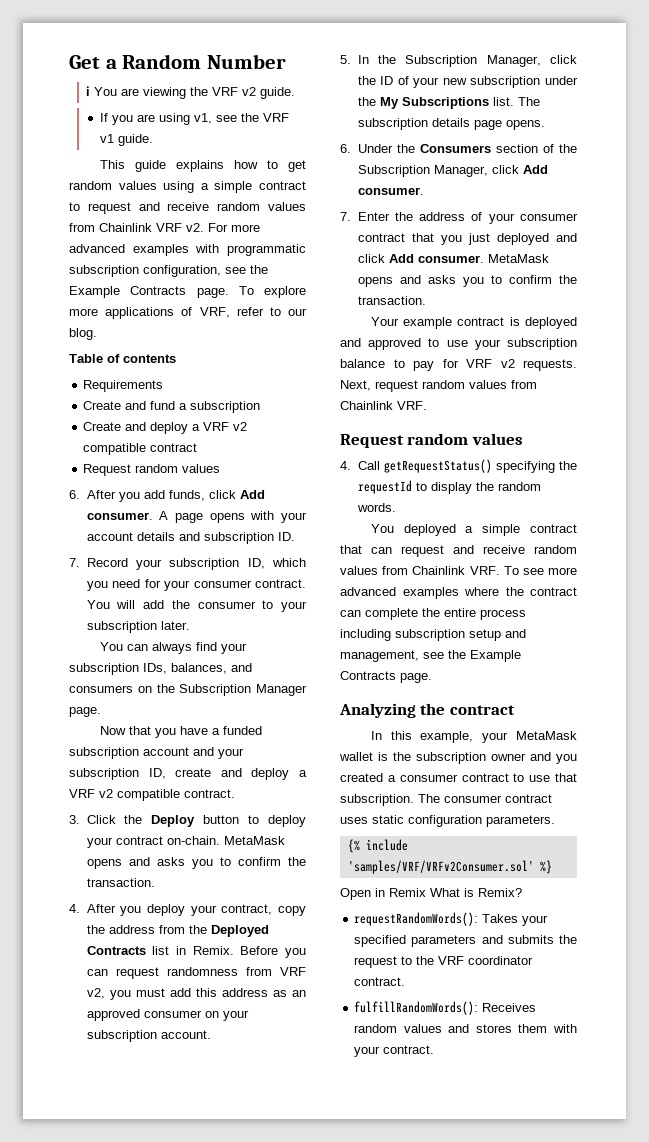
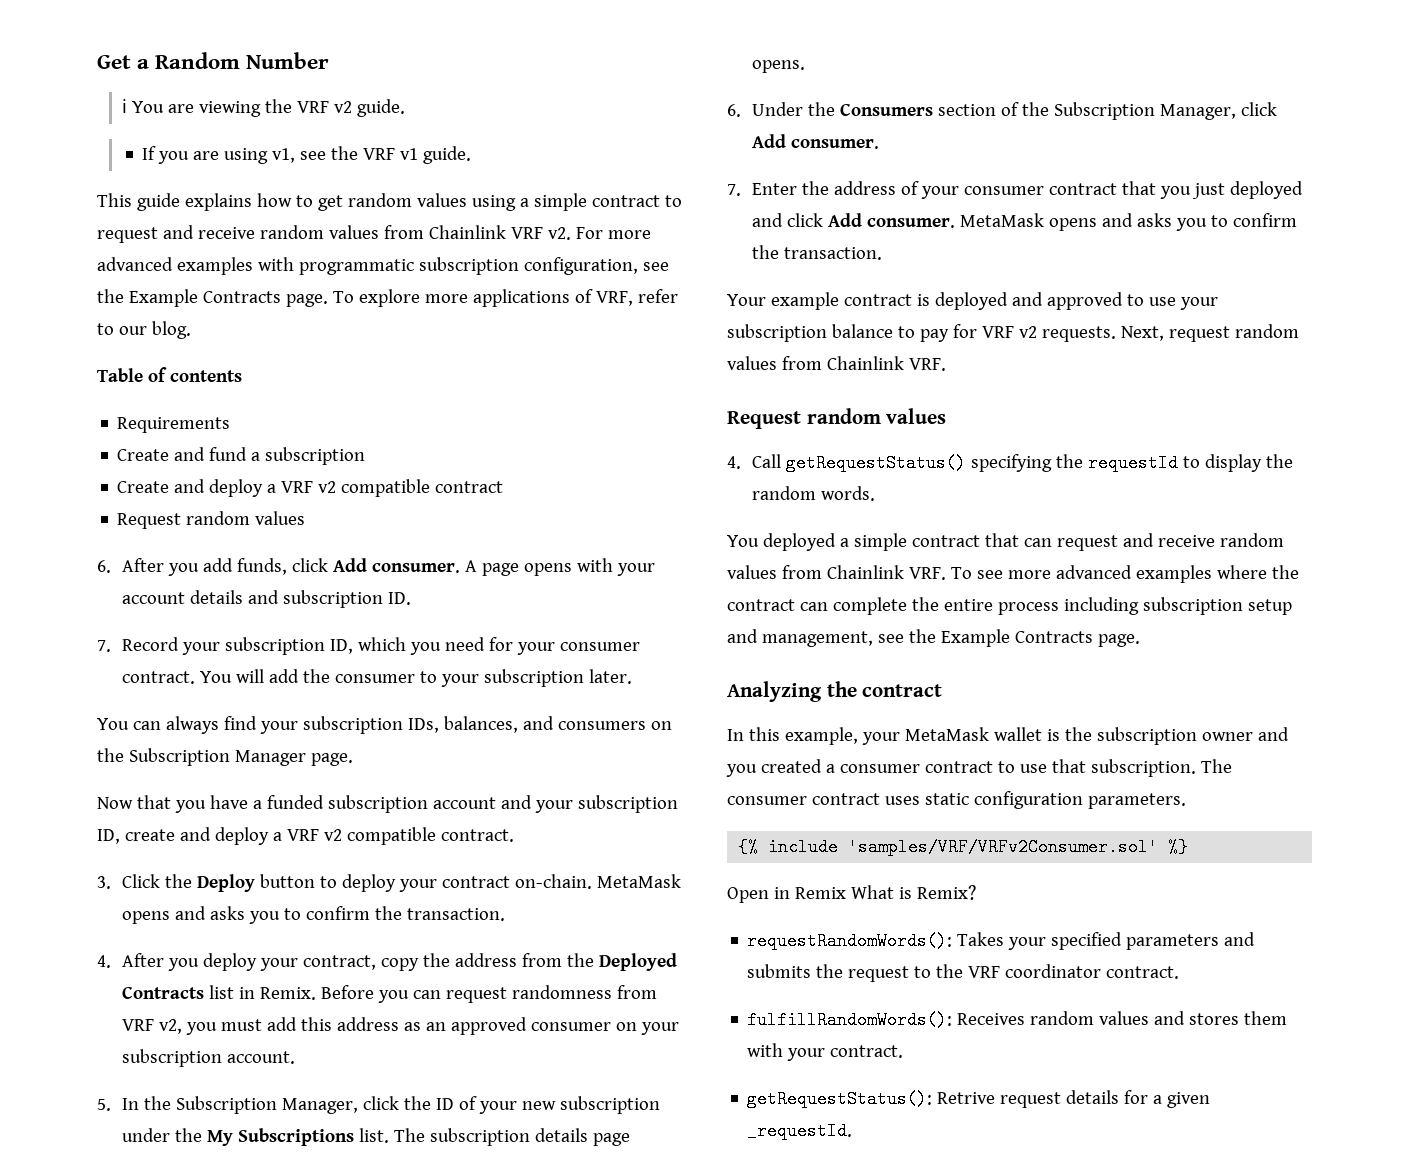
+ getRequestStatus(): Retrive request details for a given _requestId.

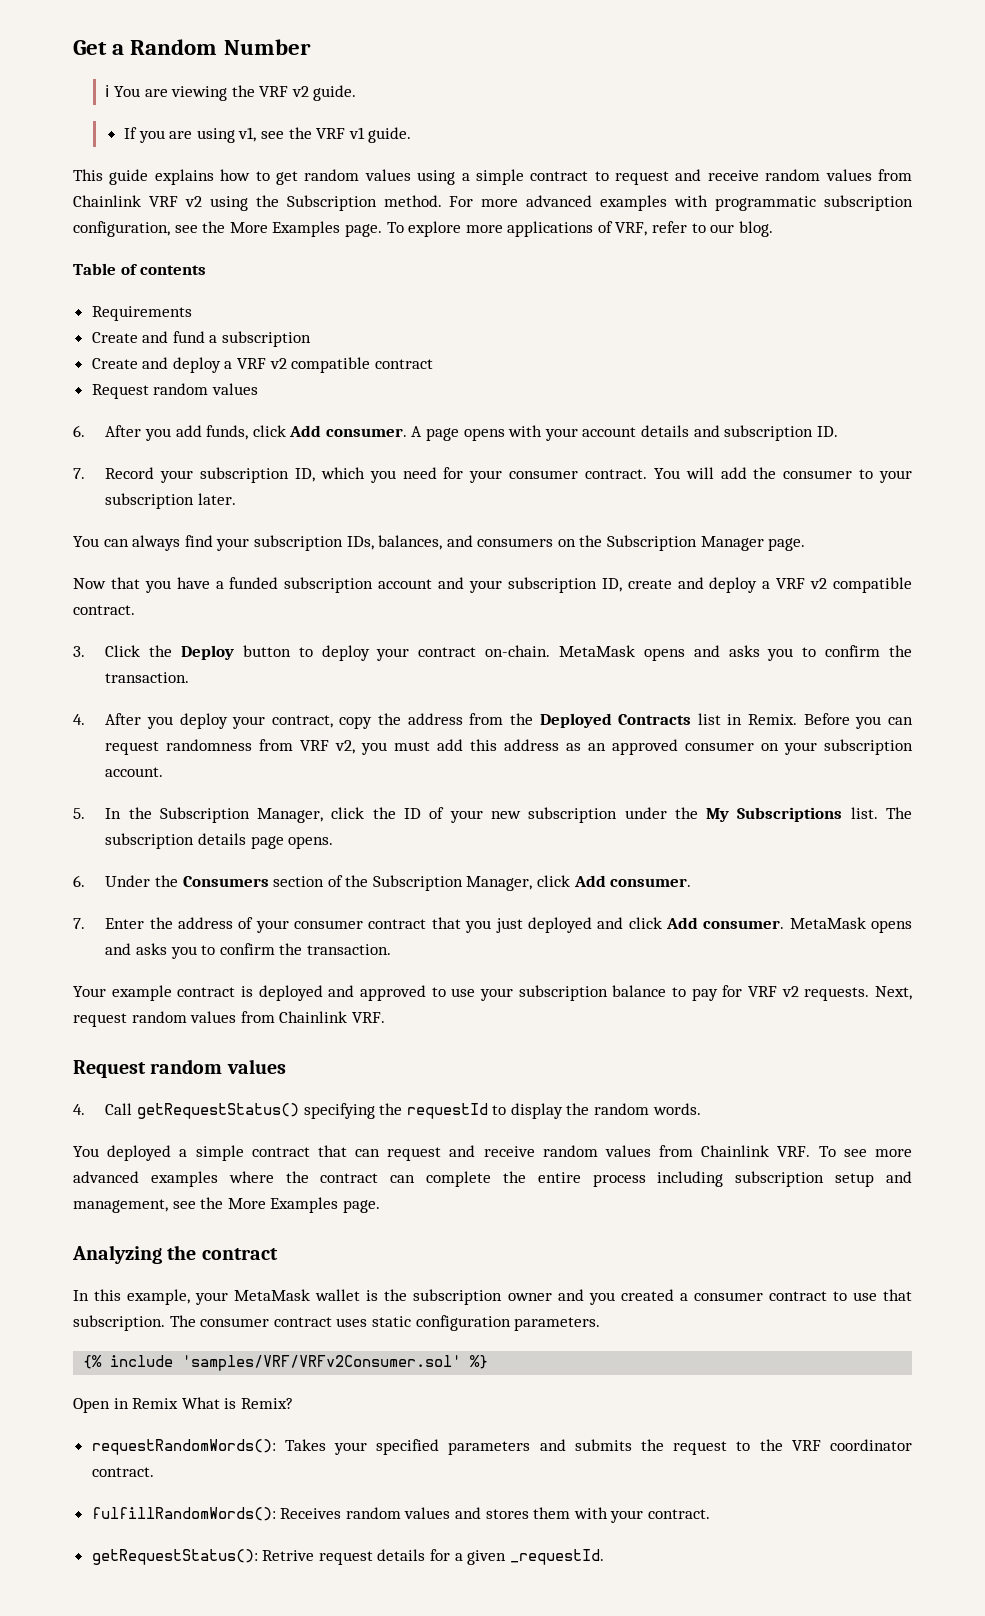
- This guide explains how to get random values using a simple contract to request and receive random values from Chainlink VRF v2.
+ This guide explains how to get random values using a simple contract to request and receive random values from Chainlink VRF v2 using the Subscription method.
- For more advanced examples with programmatic subscription configuration, see the Example Contracts page.
+ For more advanced examples with programmatic subscription configuration, see the More Examples page.
- You deployed a simple contract that can request and receive random values from Chainlink VRF. To see more advanced examples where the contract can complete the entire process including subscription setup and management, see the Example Contracts page.
+ You deployed a simple contract that can request and receive random values from Chainlink VRF. To see more advanced examples where the contract can complete the entire process including subscription setup and management, see the More Examples page.

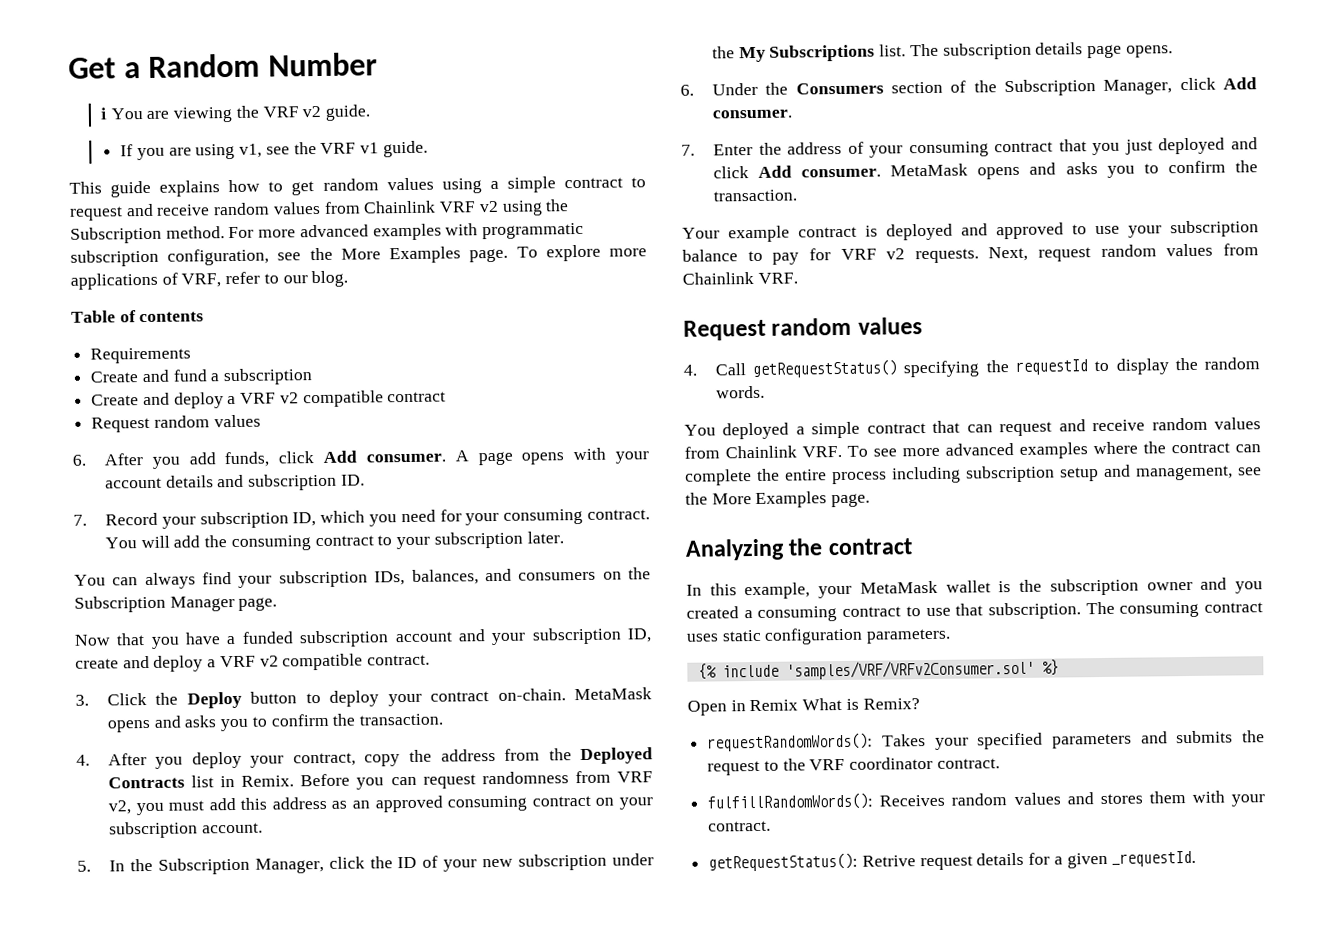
- 7. Record your subscription ID, which you need for your consumer contract.
+ 7. Record your subscription ID, which you need for your consuming contract.
- You will add the consumer to your subscription later.
+ You will add the consuming contract to your subscription later.
- Before you can request randomness from VRF v2, you must add this address as an approved consumer on your subscription account.
+ Before you can request randomness from VRF v2, you must add this address as an approved consuming contract on your subscription account.
- 7. Enter the address of your consumer contract that you just deployed and click Add consumer.
+ 7. Enter the address of your consuming contract that you just deployed and click Add consumer.
- In this example, your MetaMask wallet is the subscription owner and you created a consumer contract to use that subscription.
+ In this example, your MetaMask wallet is the subscription owner and you created a consuming contract to use that subscription.
- The consumer contract uses static configuration parameters.
+ The consuming contract uses static configuration parameters.

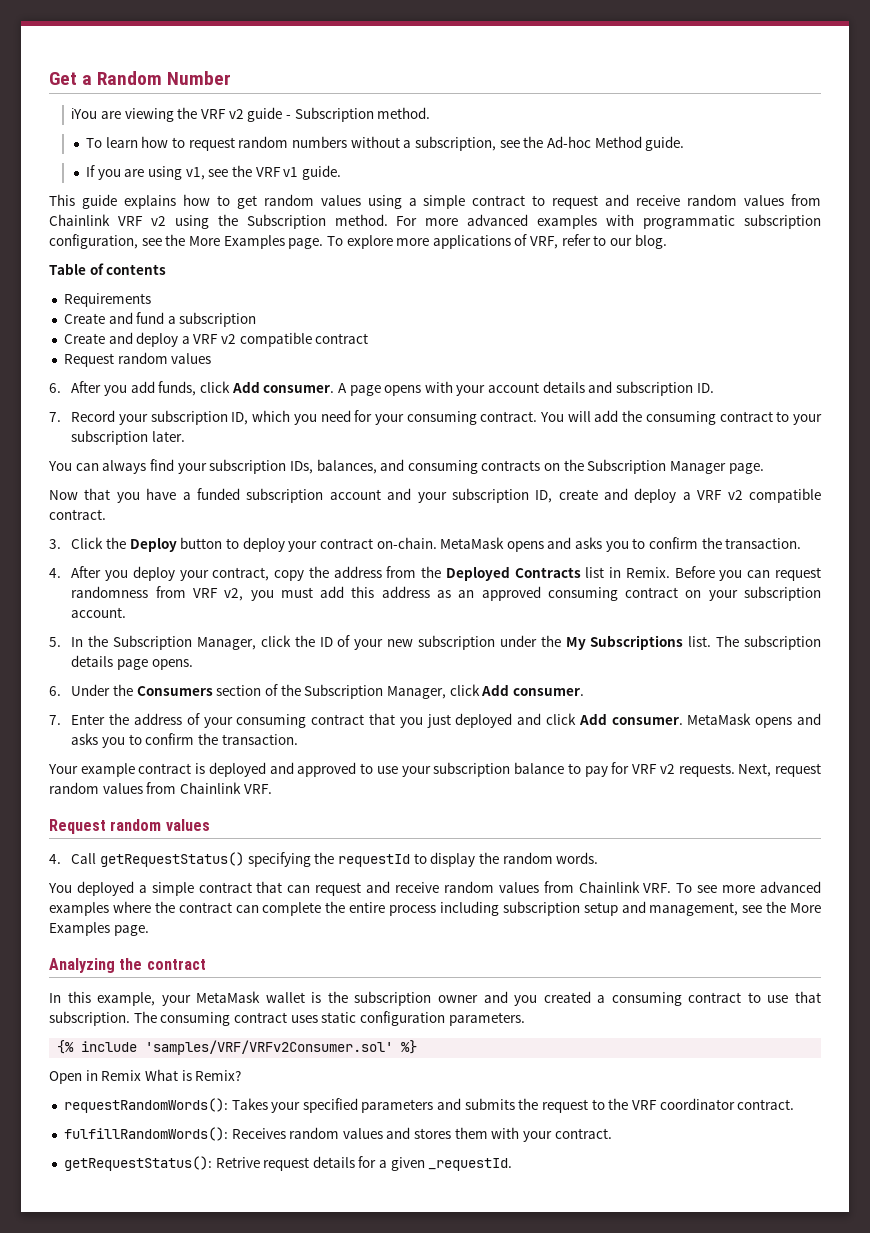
- ℹ You are viewing the VRF v2 guide.
+ ℹYou are viewing the VRF v2 guide - Subscription method.
+ To learn how to request random numbers without a subscription, see the Ad-hoc Method guide.
- You can always find your subscription IDs, balances, and consumers on the Subscription Manager page.
+ You can always find your subscription IDs, balances, and consuming contracts on the Subscription Manager page.

